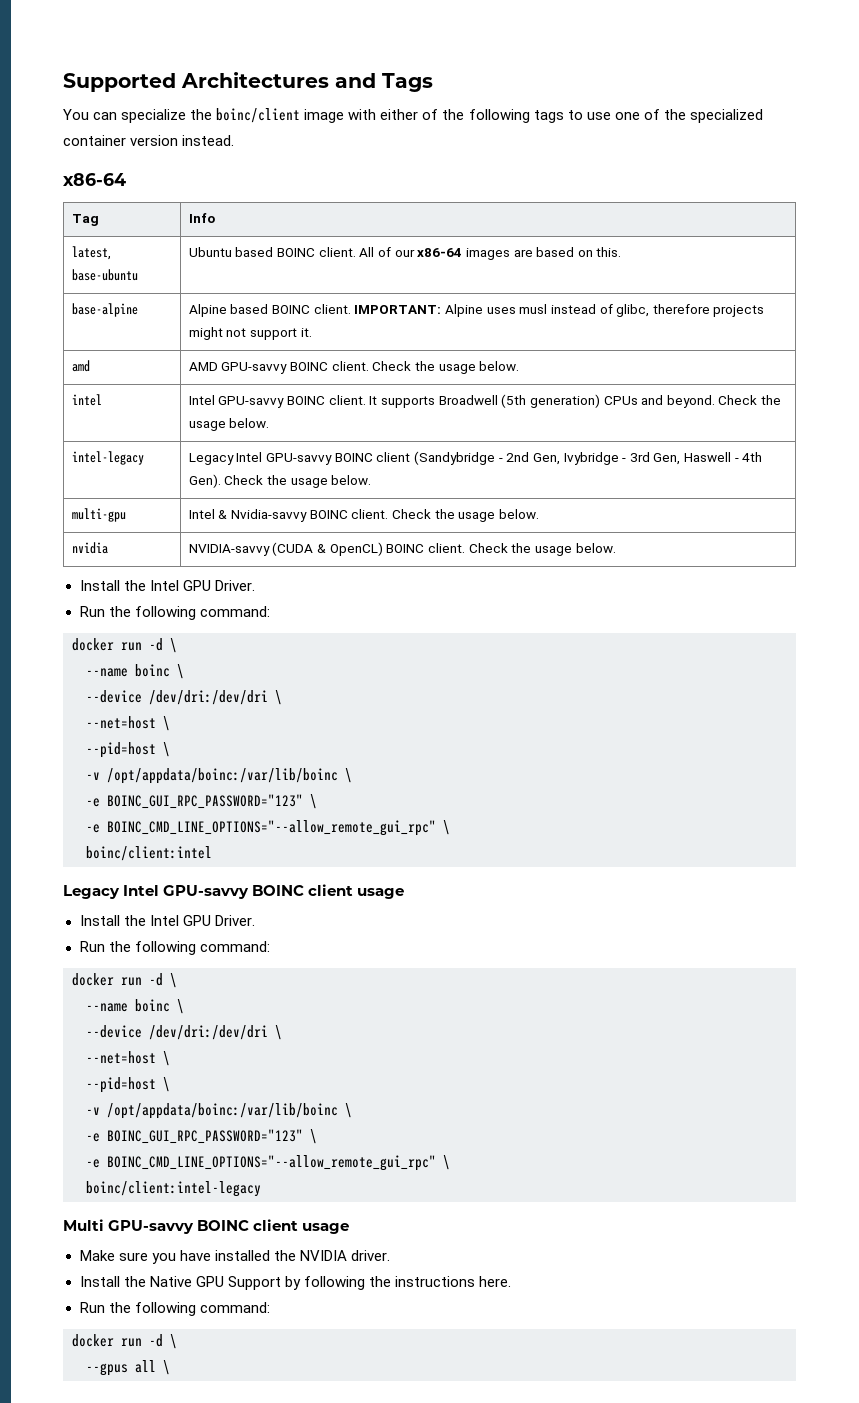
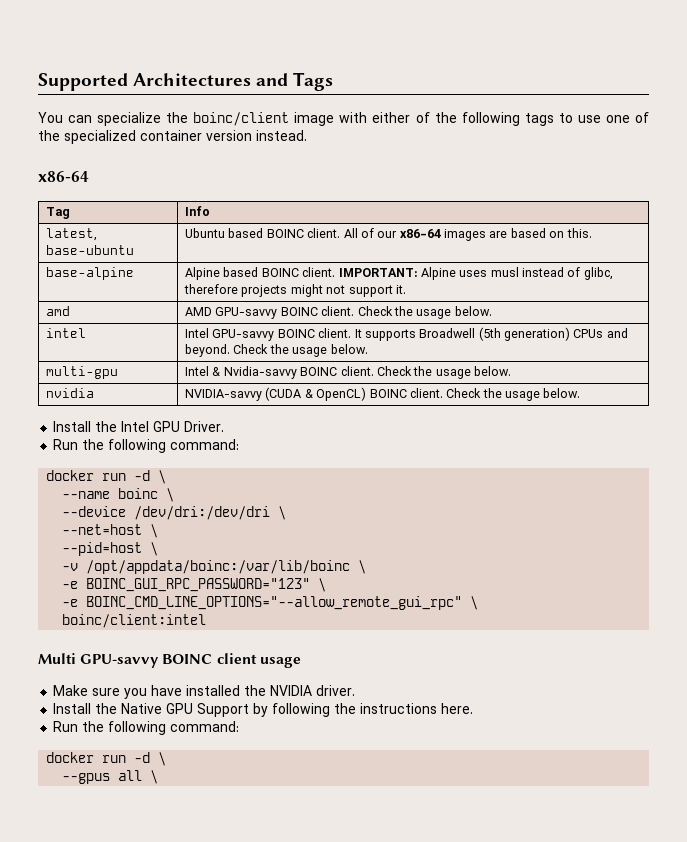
- intel-legacy | Legacy Intel GPU-savvy BOINC client (Sandybridge - 2nd Gen, Ivybridge - 3rd Gen, Haswell - 4th Gen). Check the usage below.
- Legacy Intel GPU-savvy BOINC client usage
- Install the Intel GPU Driver.
- Run the following command:
- docker run -d \
- --name boinc \
- --device /dev/dri:/dev/dri \
- --net=host \
- --pid=host \
- -v /opt/appdata/boinc:/var/lib/boinc \
- -e BOINC_GUI_RPC_PASSWORD="123" \
- -e BOINC_CMD_LINE_OPTIONS="--allow_remote_gui_rpc" \
- boinc/client:intel-legacy

